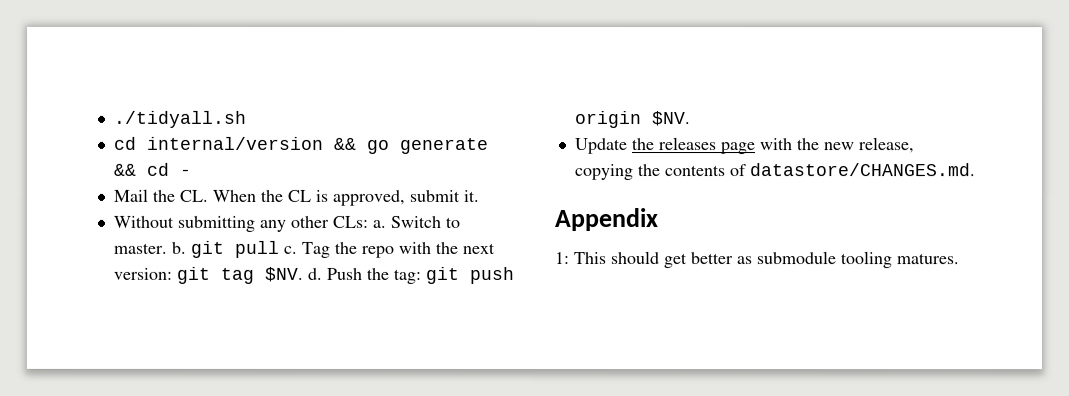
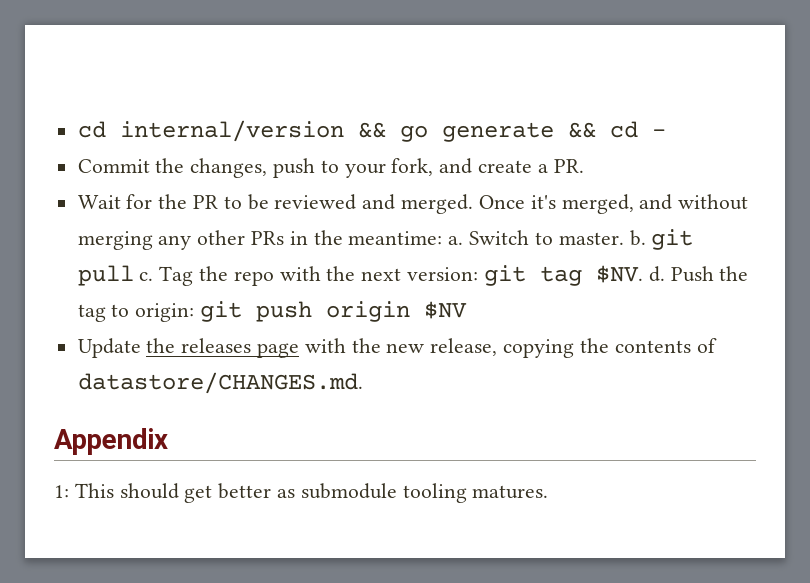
- ./tidyall.sh
- Mail the CL. When the CL is approved, submit it.
- Without submitting any other CLs: a.
+ Commit the changes, push to your fork, and create a PR.
+ Wait for the PR to be reviewed and merged. Once it's merged, and without merging any other PRs in the meantime: a.
- Push the tag: git push origin $NV.
+ Push the tag to origin: git push origin $NV

